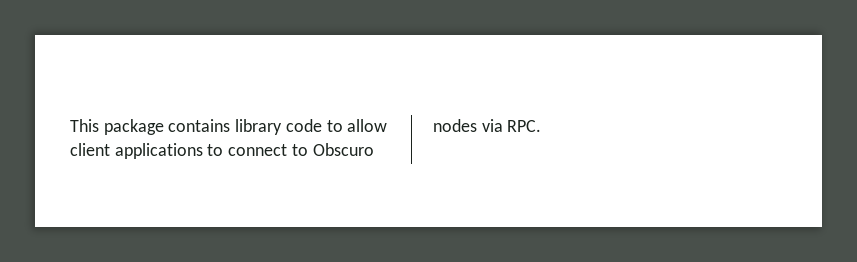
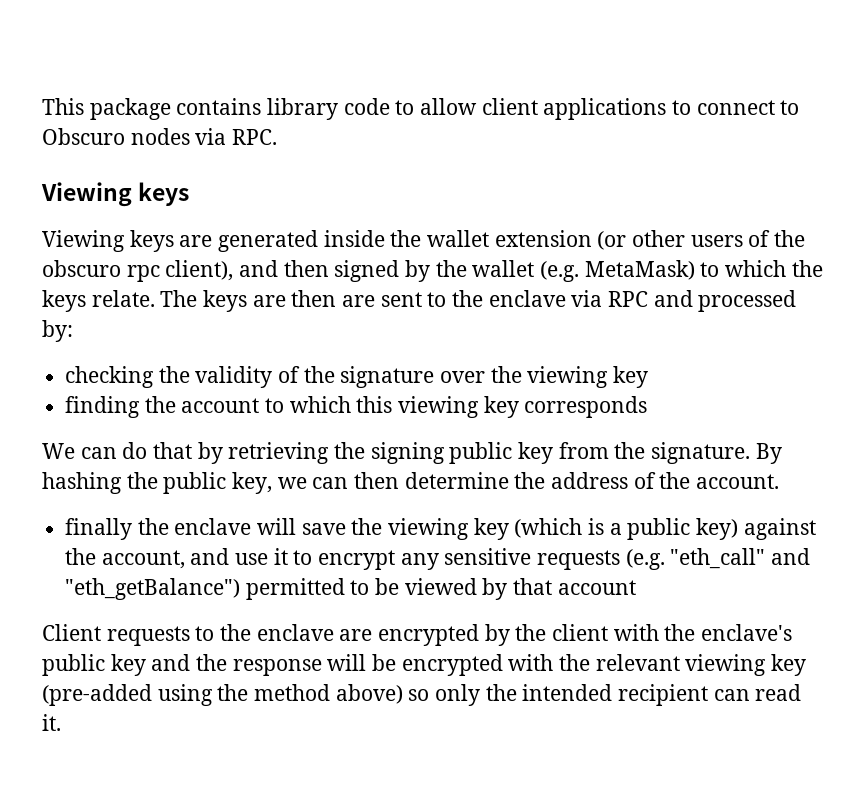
  This package contains library code to allow client applications to connect to Obscuro nodes via RPC.
+ Viewing keys
+ Viewing keys are generated inside the wallet extension (or other users of the obscuro rpc client), and then signed by the wallet (e.g. MetaMask) to which the keys relate. The keys are then are sent to the enclave via RPC and processed by:
+ checking the validity of the signature over the viewing key
+ finding the account to which this viewing key corresponds
+ We can do that by retrieving the signing public key from the signature. By hashing the public key, we can then determine the address of the account.
+ finally the enclave will save the viewing key (which is a public key) against the account, and use it to encrypt any sensitive requests (e.g. "eth_call" and "eth_getBalance") permitted to be viewed by that account
+ Client requests to the enclave are encrypted by the client with the enclave's public key and the response will be encrypted with the relevant viewing key (pre-added using the method above) so only the intended recipient can read it.

